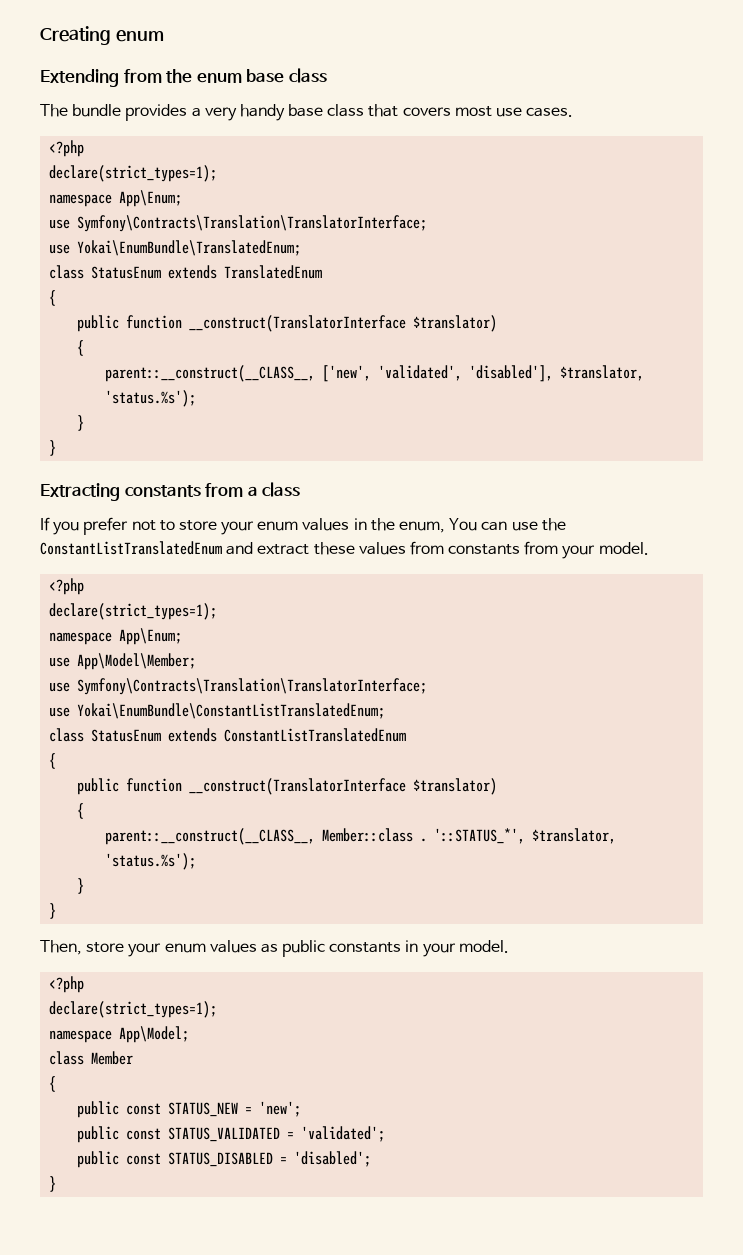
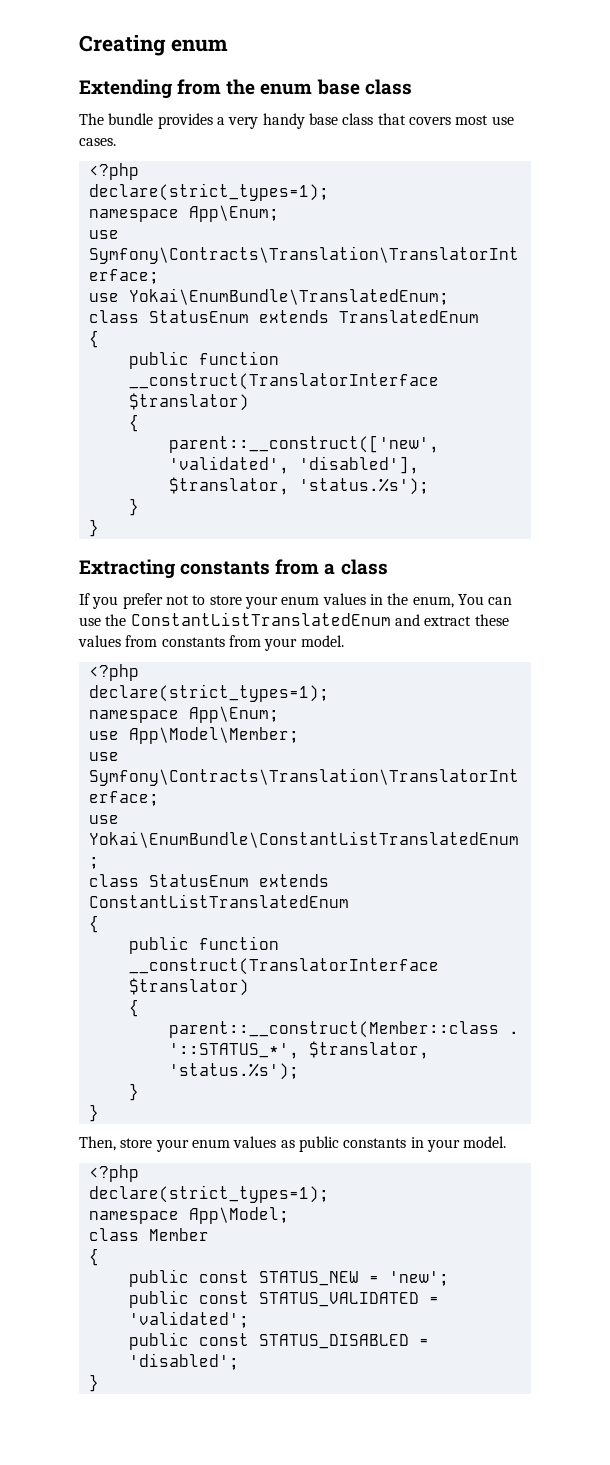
- parent::__construct(__CLASS__, ['new', 'validated', 'disabled'], $translator, 'status.%s');
+ parent::__construct(['new', 'validated', 'disabled'], $translator, 'status.%s');
- parent::__construct(__CLASS__, Member::class .
+ parent::__construct(Member::class .

